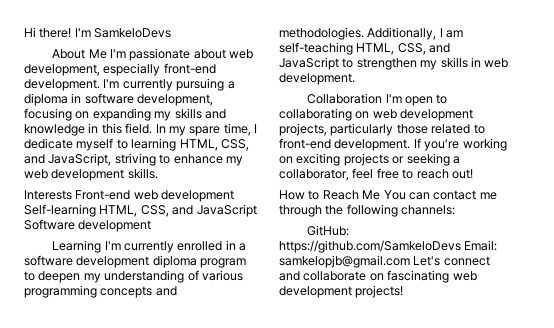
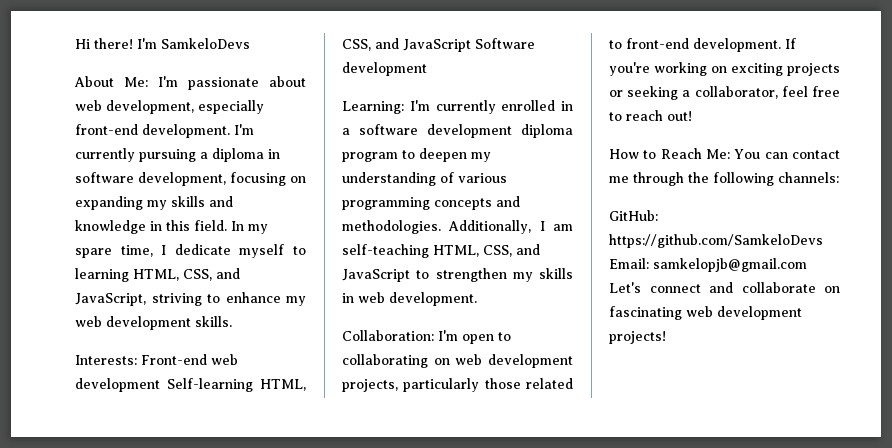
- About Me I'm passionate about web development, especially front-end development.
+ About Me: I'm passionate about web development, especially front-end development.
- Interests Front-end web development Self-learning HTML, CSS, and JavaScript Software development
+ Interests: Front-end web development Self-learning HTML, CSS, and JavaScript Software development
- Learning I'm currently enrolled in a software development diploma program to deepen my understanding of various programming concepts and methodologies.
+ Learning: I'm currently enrolled in a software development diploma program to deepen my understanding of various programming concepts and methodologies.
- Collaboration I'm open to collaborating on web development projects, particularly those related to front-end development.
+ Collaboration: I'm open to collaborating on web development projects, particularly those related to front-end development.
- How to Reach Me You can contact me through the following channels:
+ How to Reach Me: You can contact me through the following channels:

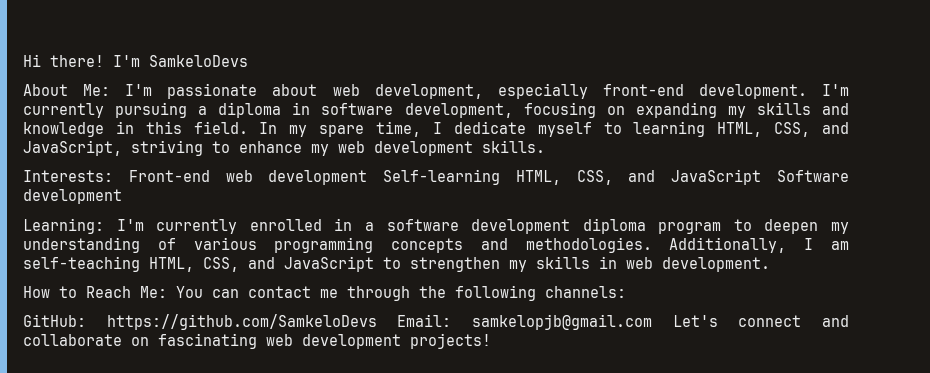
- Collaboration: I'm open to collaborating on web development projects, particularly those related to front-end development. If you're working on exciting projects or seeking a collaborator, feel free to reach out!

